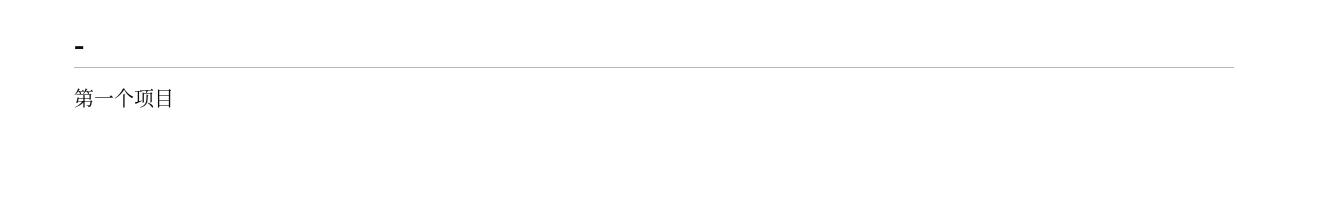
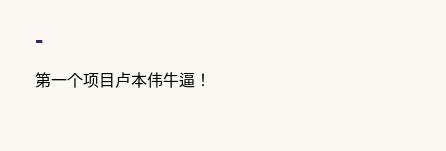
- 第一个项目
+ 第一个项目卢本伟牛逼！

